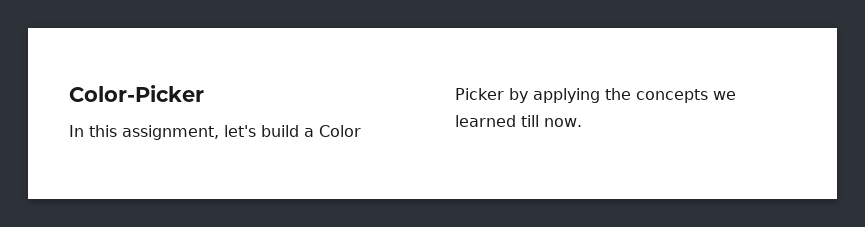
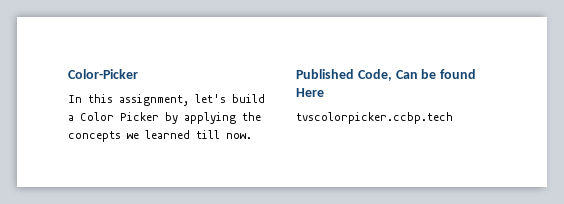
+ Published Code, Can be found Here
+ tvscolorpicker.ccbp.tech

